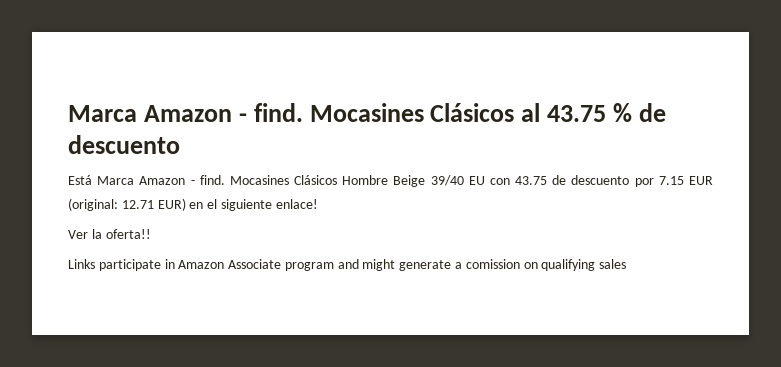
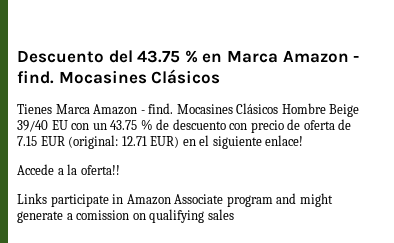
- Marca Amazon - find. Mocasines Clásicos al 43.75 % de descuento
- Está Marca Amazon - find.
+ Descuento del 43.75 % en Marca Amazon - find. Mocasines Clásicos
+ Tienes Marca Amazon - find.
- Mocasines Clásicos Hombre Beige 39/40 EU con 43.75 de descuento por 7.15 EUR (original: 12.71 EUR) en el siguiente enlace!
+ Mocasines Clásicos Hombre Beige 39/40 EU con un 43.75 % de descuento con precio de oferta de 7.15 EUR (original: 12.71 EUR) en el siguiente enlace!
- Ver la oferta!!
+ Accede a la oferta!!

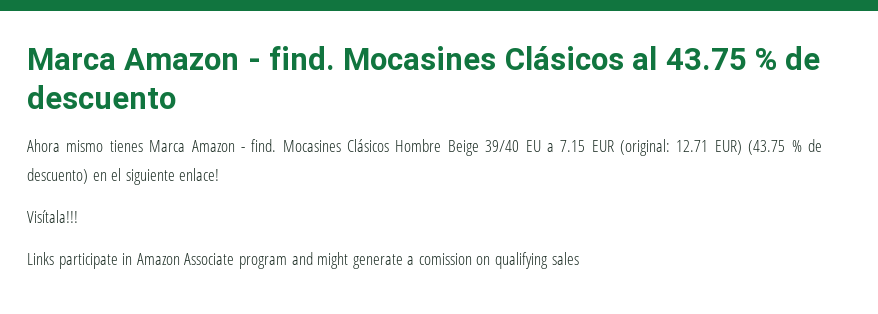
- Descuento del 43.75 % en Marca Amazon - find. Mocasines Clásicos
- Tienes Marca Amazon - find.
+ Marca Amazon - find. Mocasines Clásicos al 43.75 % de descuento
+ Ahora mismo tienes Marca Amazon - find.
- Mocasines Clásicos Hombre Beige 39/40 EU con un 43.75 % de descuento con precio de oferta de 7.15 EUR (original: 12.71 EUR) en el siguiente enlace!
+ Mocasines Clásicos Hombre Beige 39/40 EU a 7.15 EUR (original: 12.71 EUR) (43.75 % de descuento) en el siguiente enlace!
- Accede a la oferta!!
+ Visítala!!!

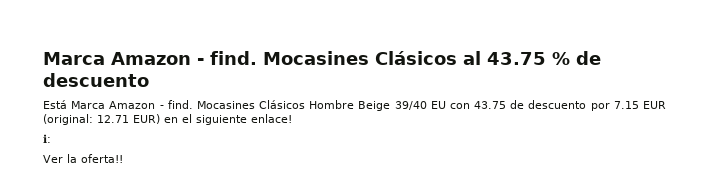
- Ahora mismo tienes Marca Amazon - find.
+ Está Marca Amazon - find.
- Mocasines Clásicos Hombre Beige 39/40 EU a 7.15 EUR (original: 12.71 EUR) (43.75 % de descuento) en el siguiente enlace!
+ Mocasines Clásicos Hombre Beige 39/40 EU con 43.75 de descuento por 7.15 EUR (original: 12.71 EUR) en el siguiente enlace!
- Visítala!!!
- Links participate in Amazon Associate program and might generate a comission on qualifying sales
+ ℹ:
+ Ver la oferta!!

